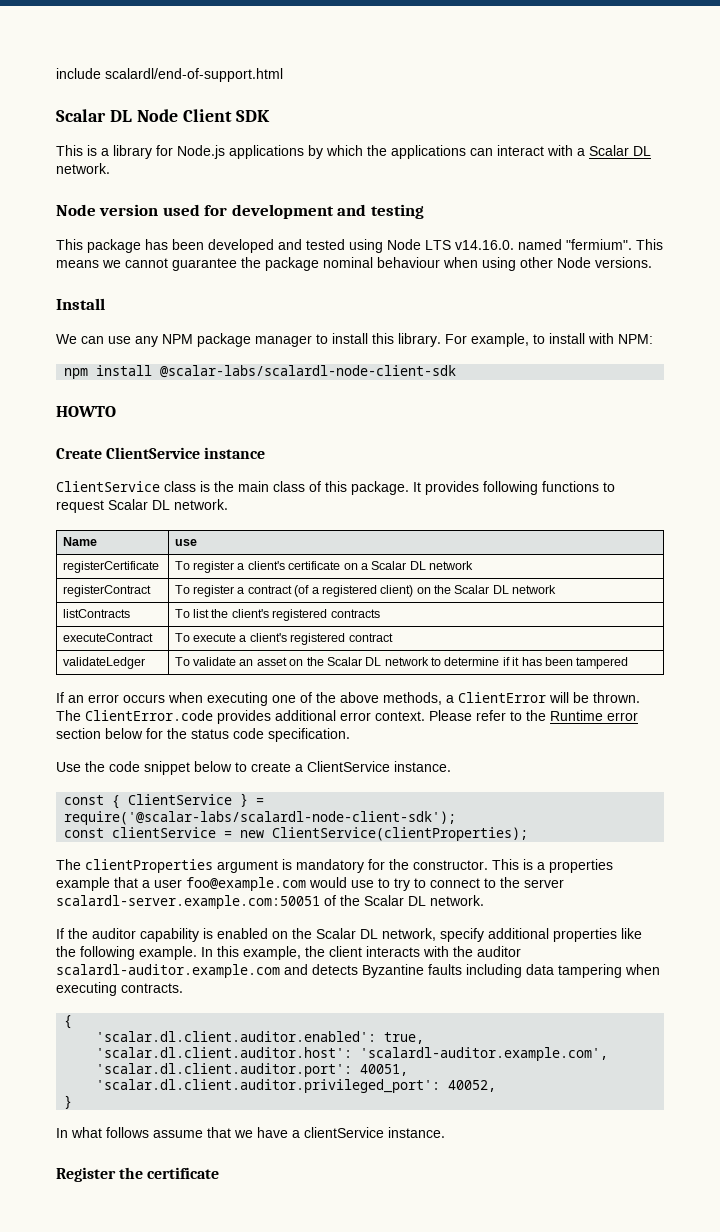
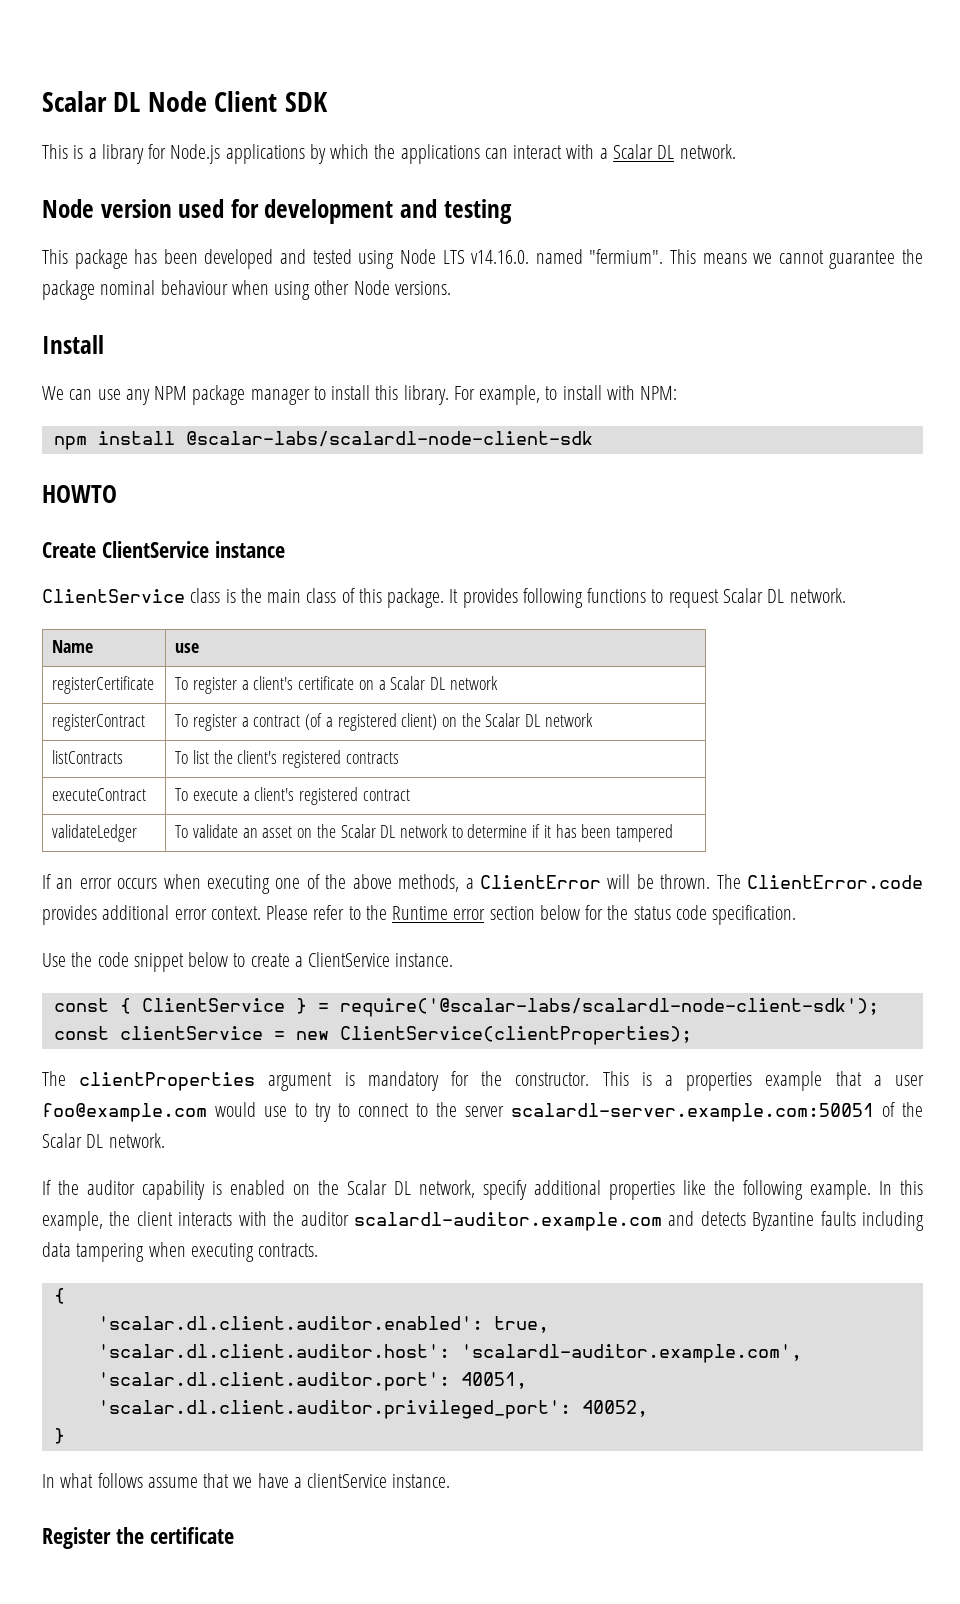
- include scalardl/end-of-support.html

